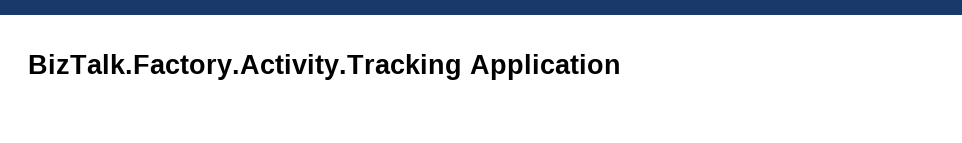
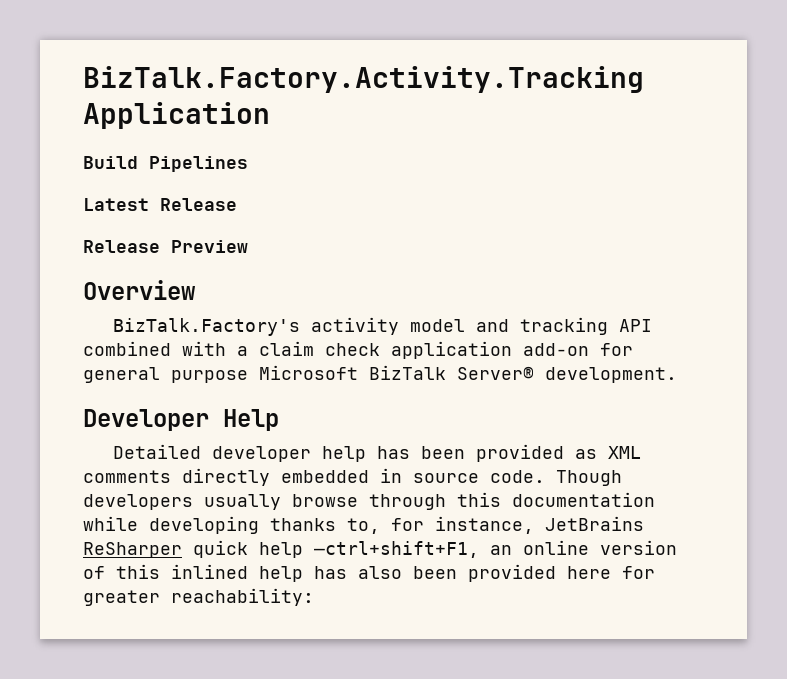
+ Build Pipelines
+ Latest Release
+ Release Preview
+ Overview
+ BizTalk.Factory's activity model and tracking API combined with a claim check application add-on for general purpose Microsoft BizTalk Server® development.
+ Developer Help
+ Detailed developer help has been provided as XML comments directly embedded in source code. Though developers usually browse through this documentation while developing thanks to, for instance, JetBrains ReSharper quick help —ctrl+shift+F1, an online version of this inlined help has also been provided here for greater reachability:

